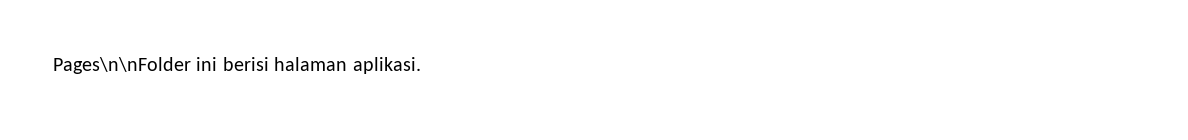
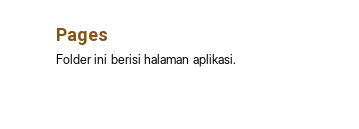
- Pages\n\nFolder ini berisi halaman aplikasi.
+ Pages
+ Folder ini berisi halaman aplikasi.

